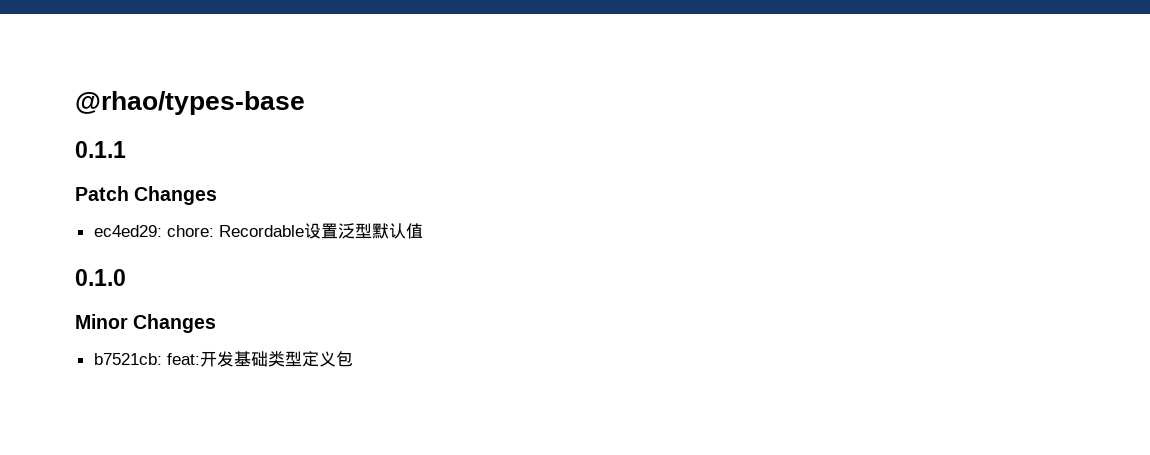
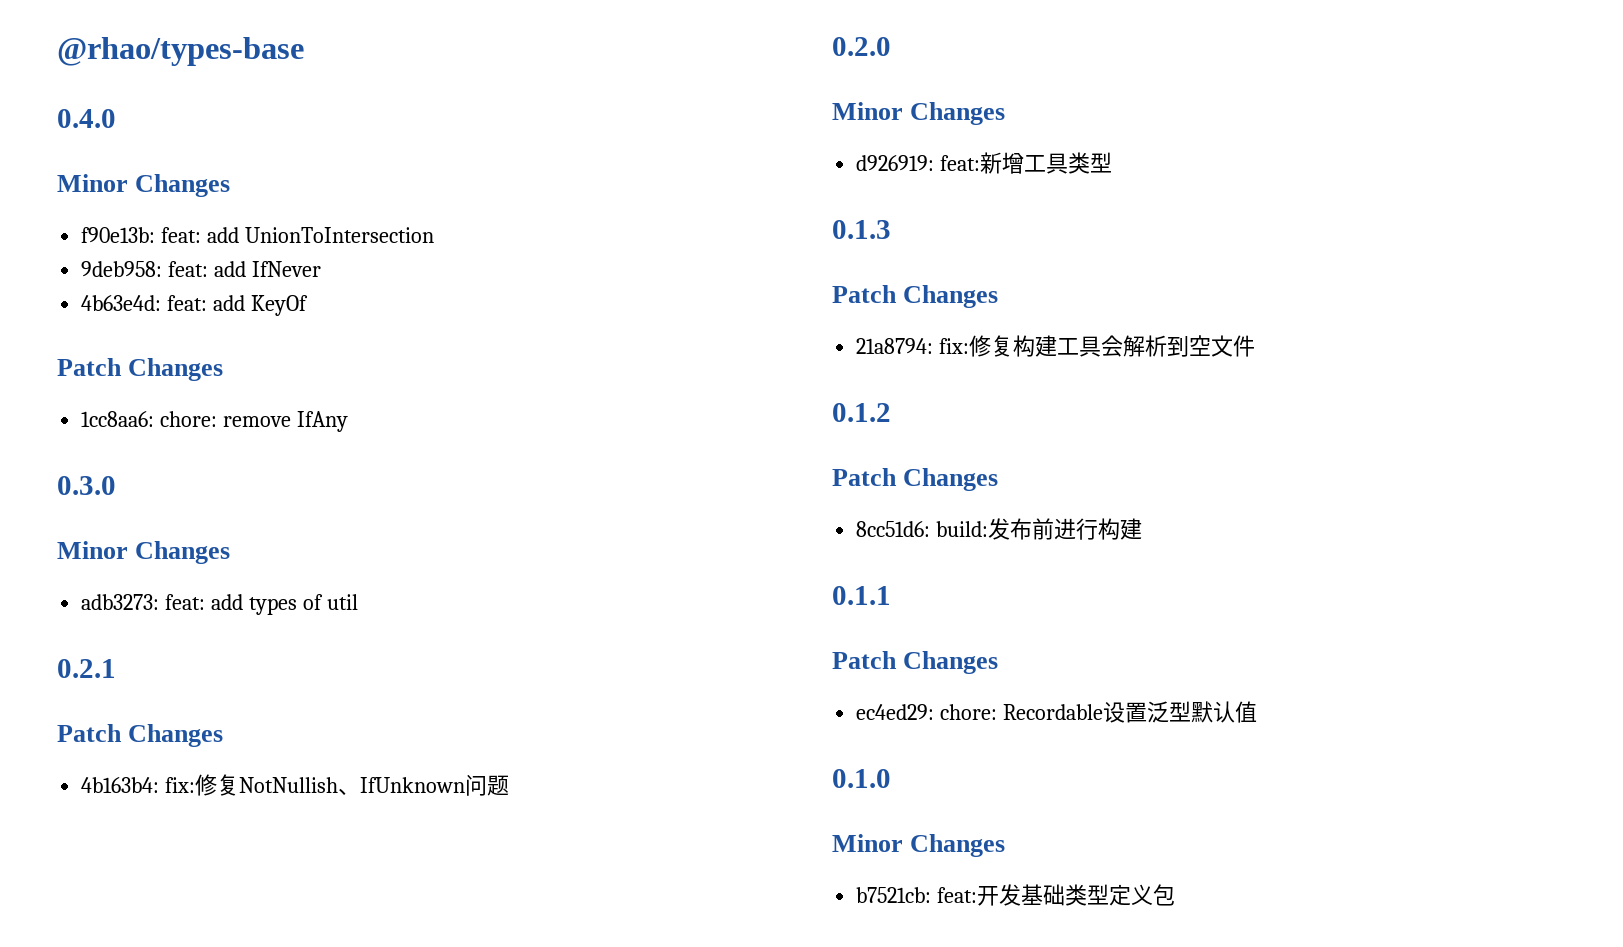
+ 0.4.0
+ Minor Changes
+ f90e13b: feat: add UnionToIntersection
+ 9deb958: feat: add IfNever
+ 4b63e4d: feat: add KeyOf
+ Patch Changes
+ 1cc8aa6: chore: remove IfAny
+ 0.3.0
+ Minor Changes
+ adb3273: feat: add types of util
+ 0.2.1
+ Patch Changes
+ 4b163b4: fix:修复NotNullish、IfUnknown问题
+ 0.2.0
+ Minor Changes
+ d926919: feat:新增工具类型
+ 0.1.3
+ Patch Changes
+ 21a8794: fix:修复构建工具会解析到空文件
+ 0.1.2
+ Patch Changes
+ 8cc51d6: build:发布前进行构建

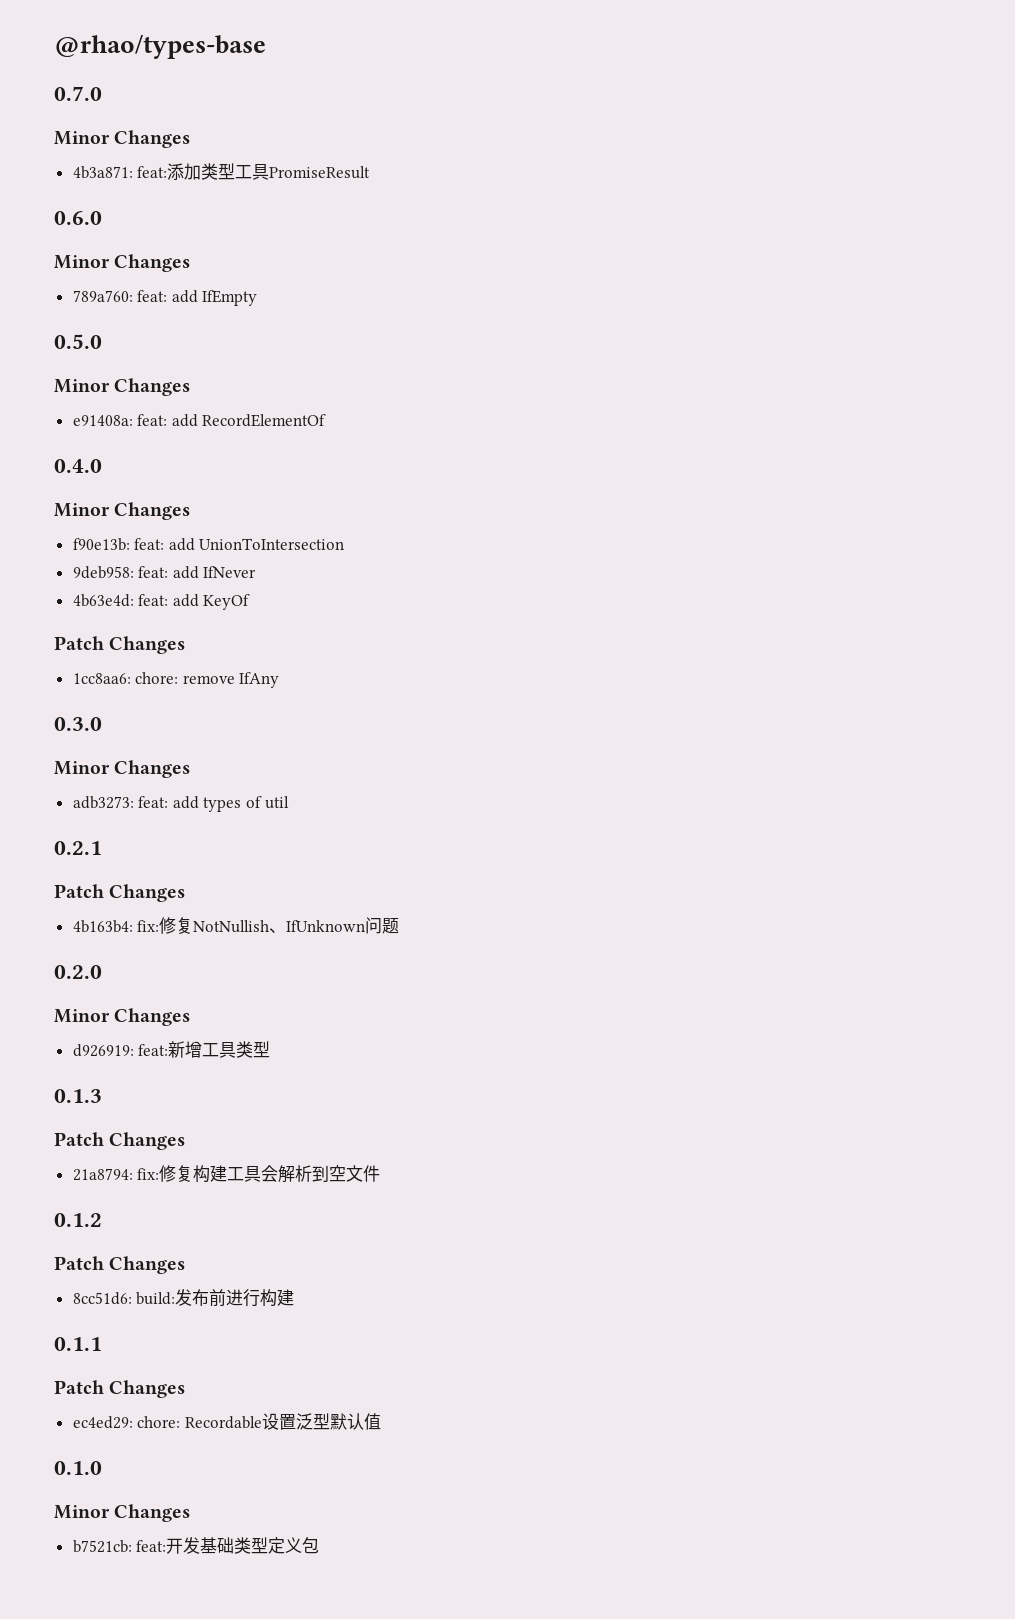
+ 0.7.0
+ Minor Changes
+ 4b3a871: feat:添加类型工具PromiseResult
+ 0.6.0
+ Minor Changes
+ 789a760: feat: add IfEmpty
+ 0.5.0
+ Minor Changes
+ e91408a: feat: add RecordElementOf

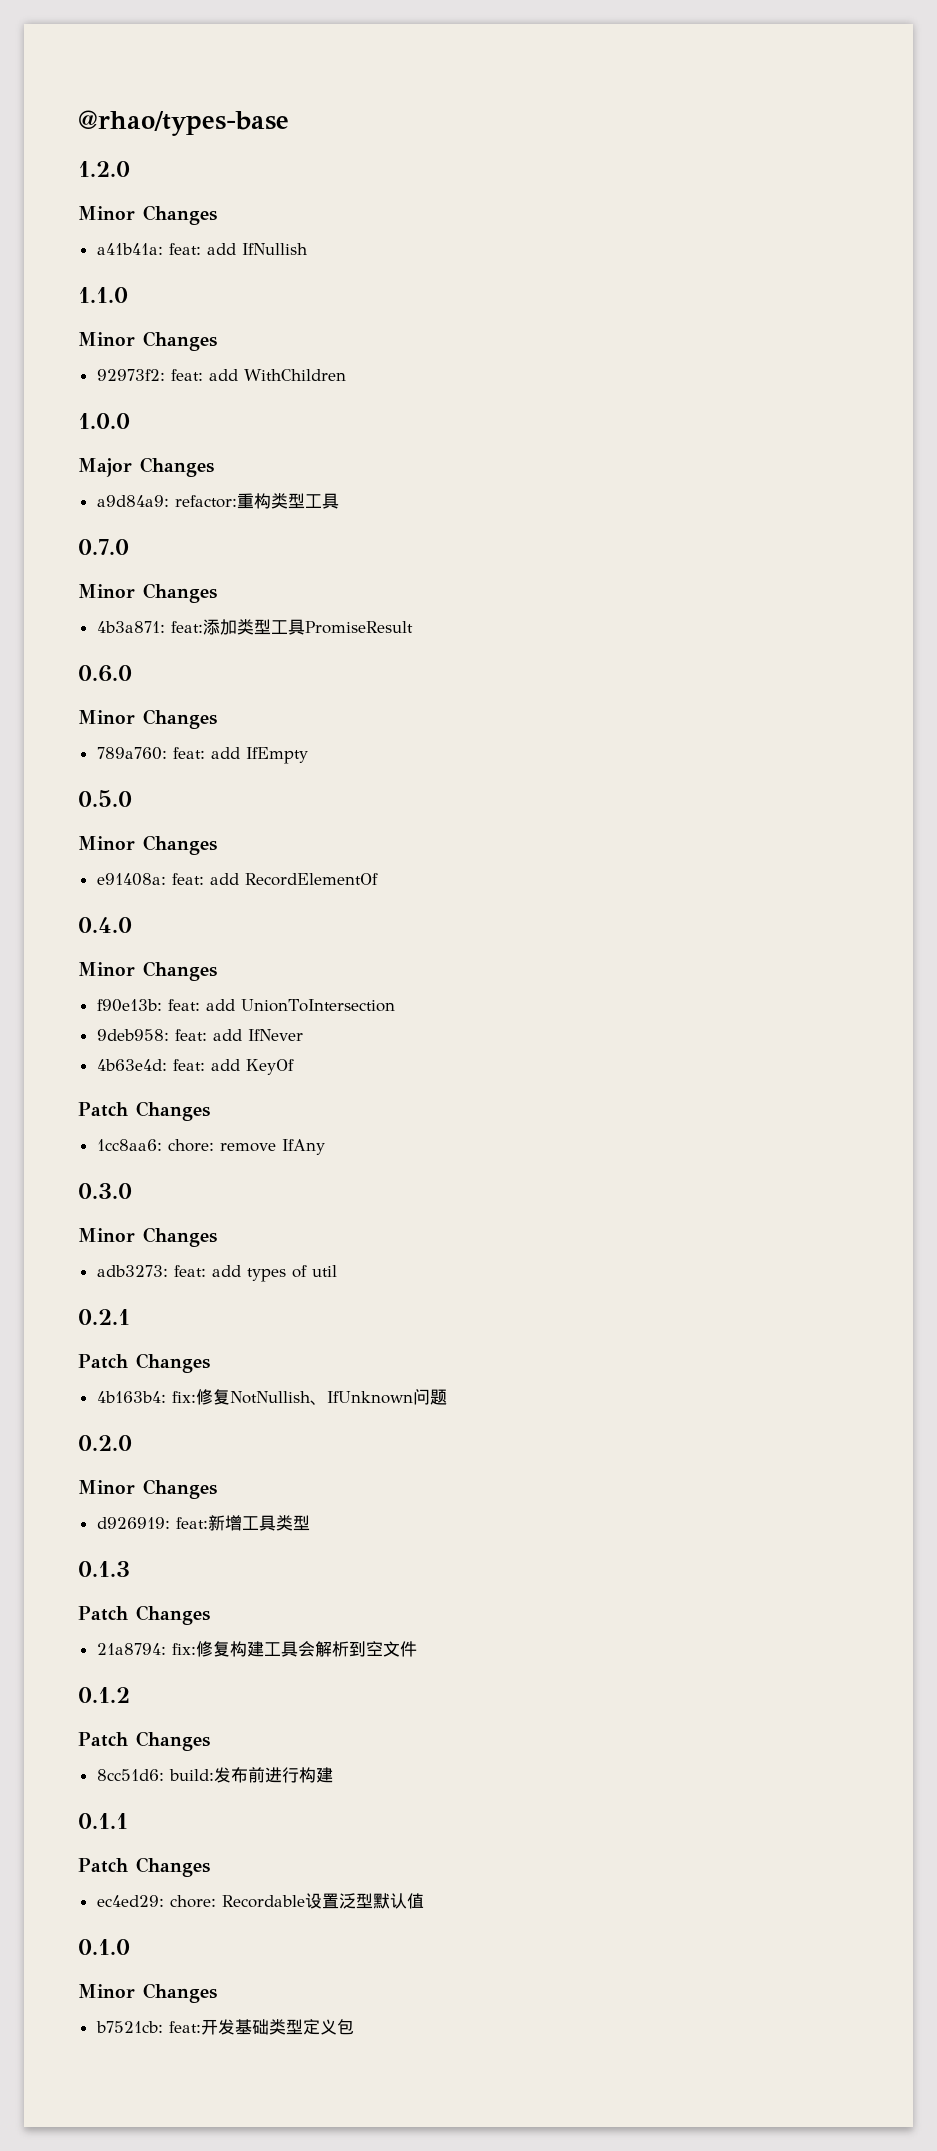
+ 1.2.0
+ Minor Changes
+ a41b41a: feat: add IfNullish
+ 1.1.0
+ Minor Changes
+ 92973f2: feat: add WithChildren
+ 1.0.0
+ Major Changes
+ a9d84a9: refactor:重构类型工具

